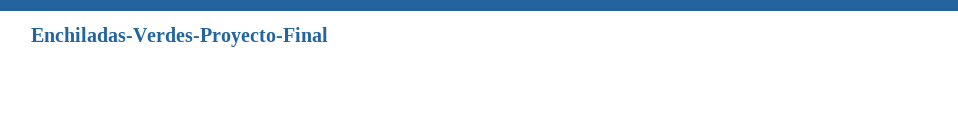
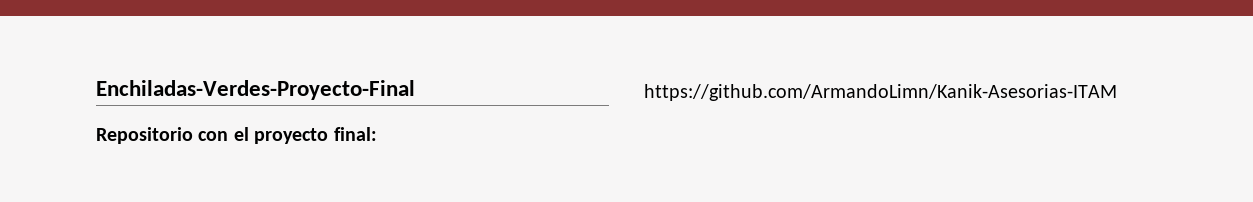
+ Repositorio con el proyecto final: https://github.com/ArmandoLimn/Kanik-Asesorias-ITAM

